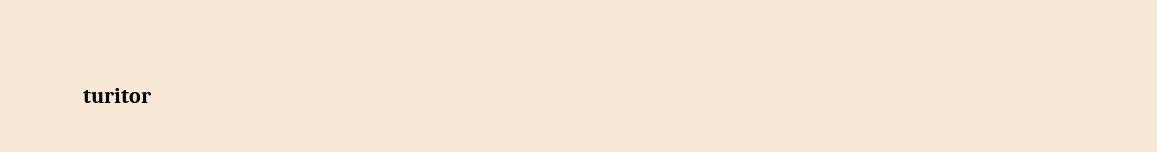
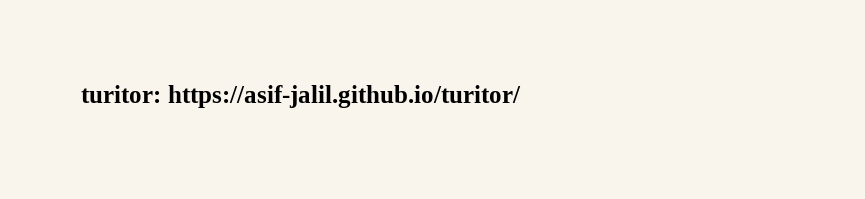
- turitor
+ turitor: https://asif-jalil.github.io/turitor/

